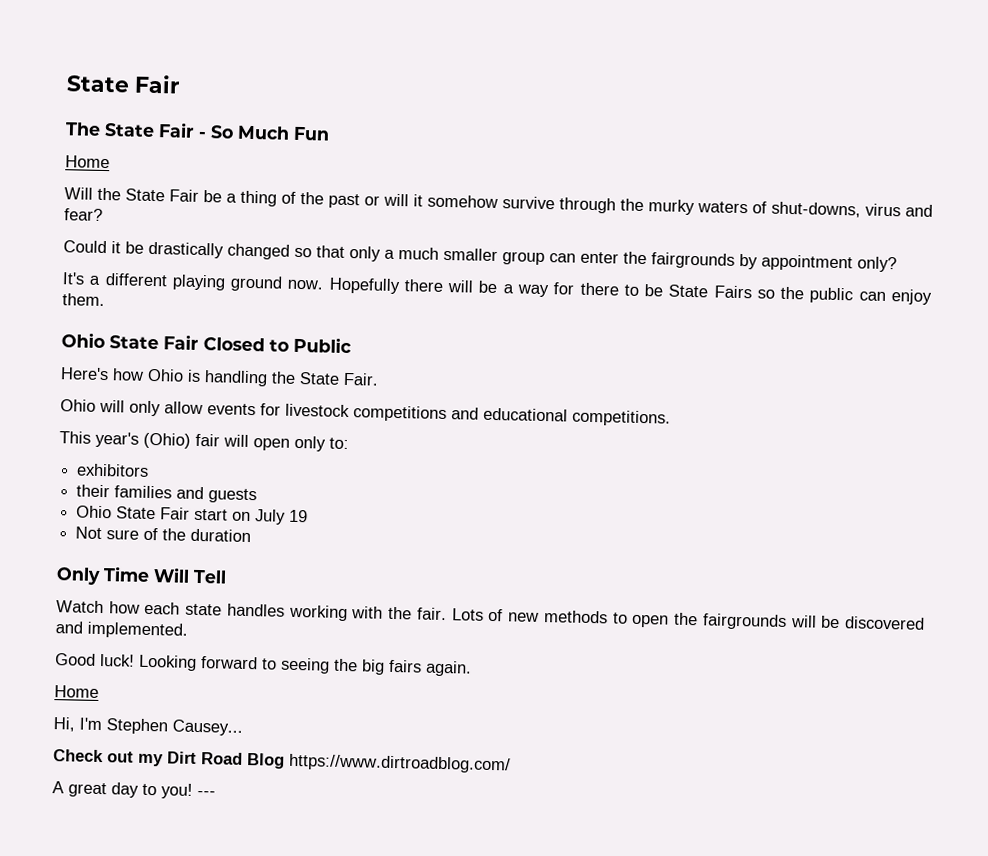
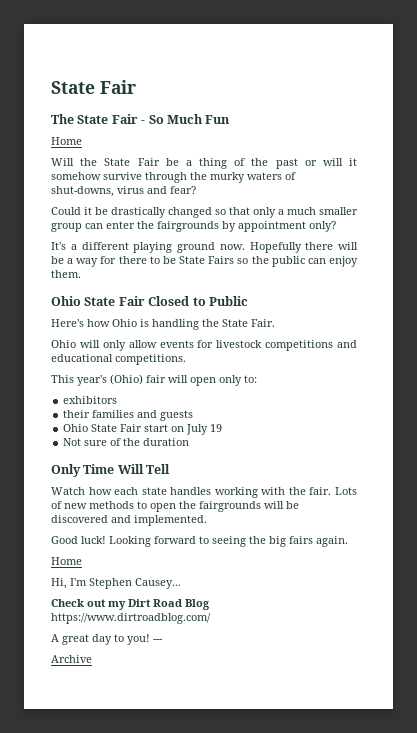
+ Archive

